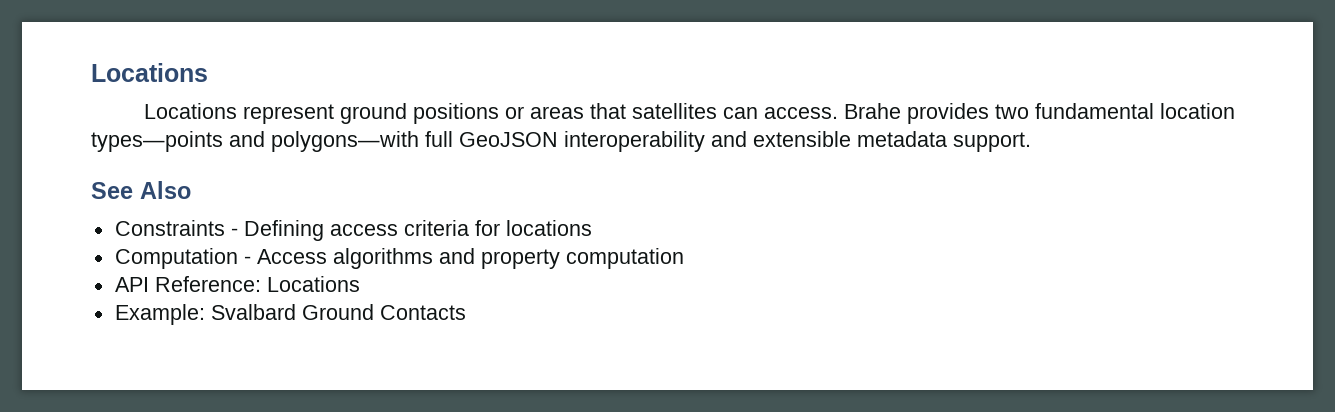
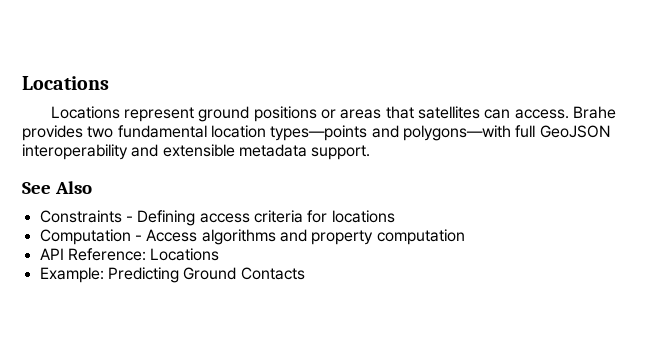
- Example: Svalbard Ground Contacts
+ Example: Predicting Ground Contacts

